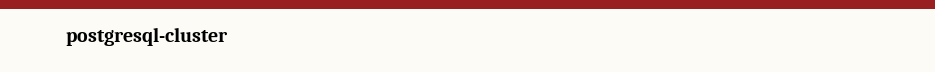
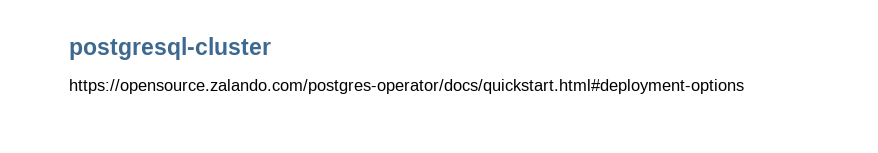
+ https://opensource.zalando.com/postgres-operator/docs/quickstart.html#deployment-options

